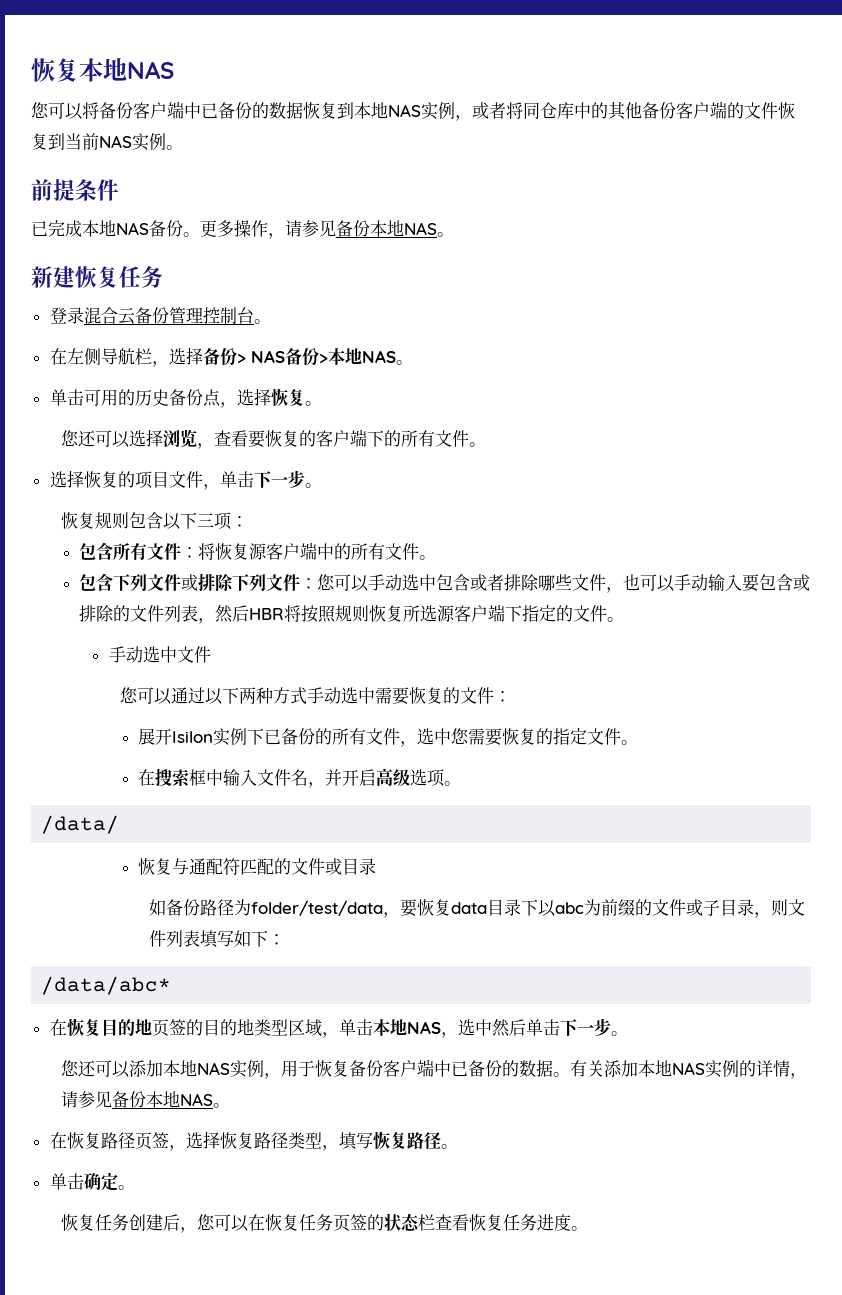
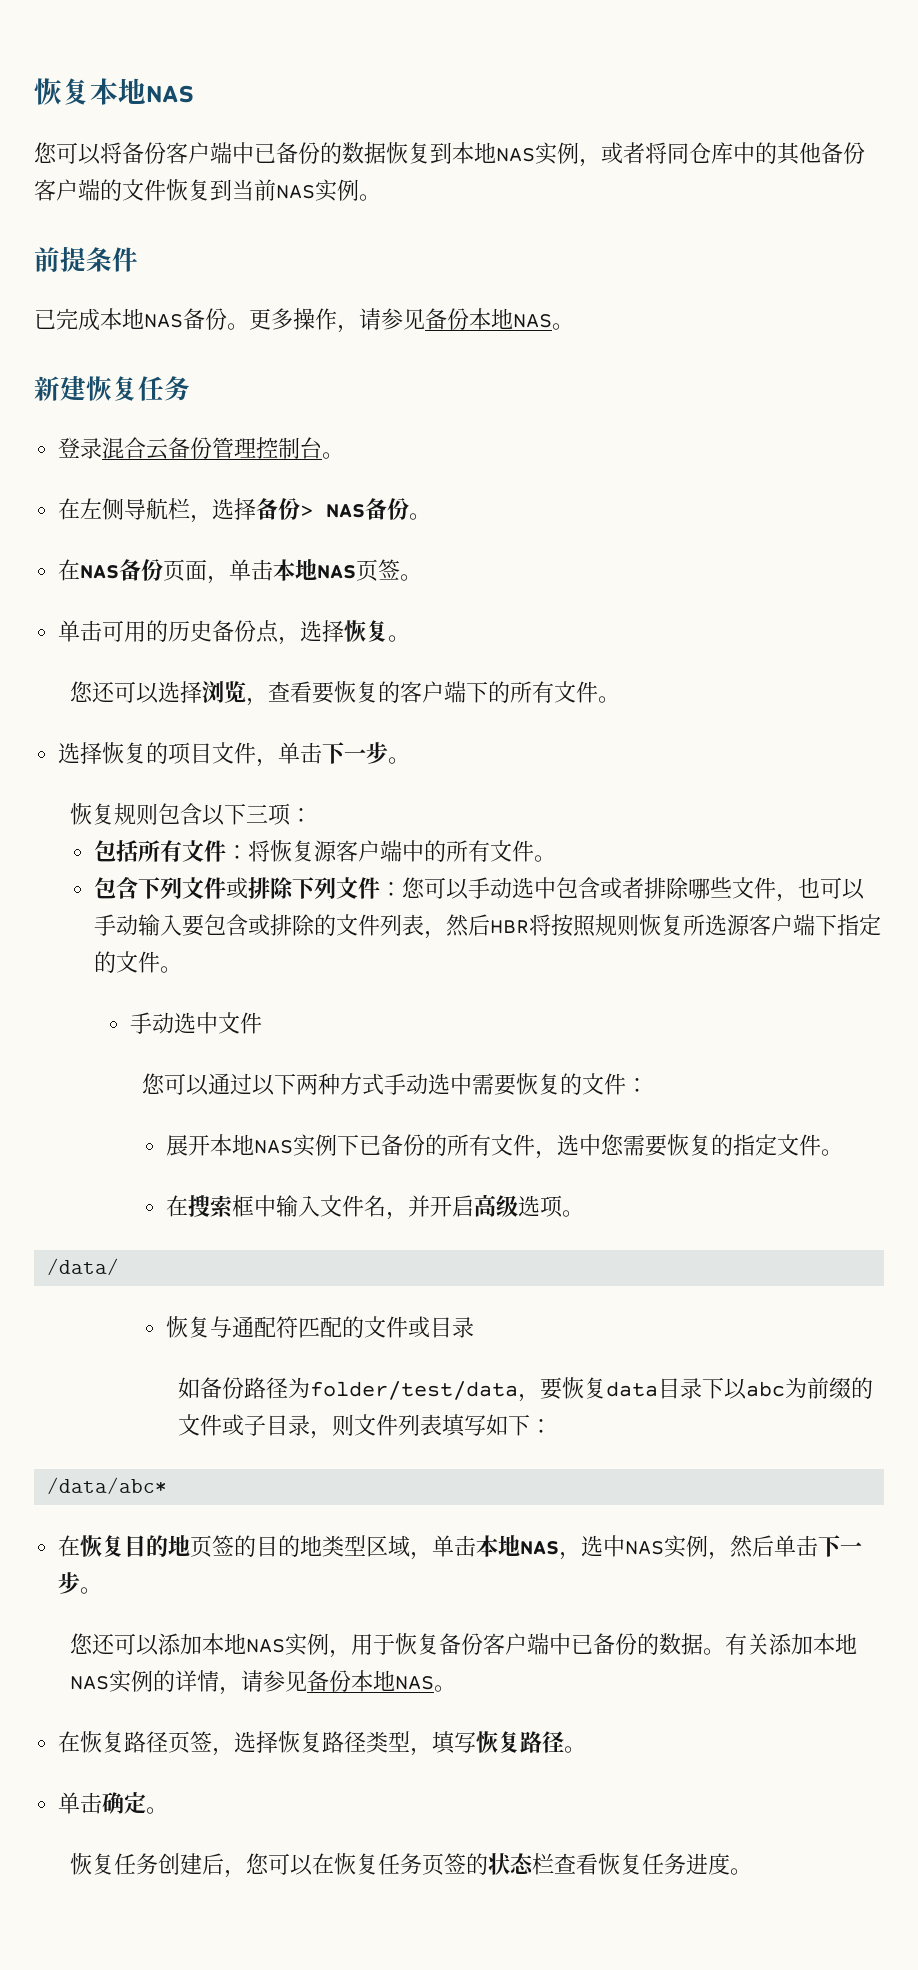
- 在左侧导航栏，选择备份> NAS备份>本地NAS。
+ 在左侧导航栏，选择备份> NAS备份。
+ 在NAS备份页面，单击本地NAS页签。
- 包含所有文件：将恢复源客户端中的所有文件。
+ 包括所有文件：将恢复源客户端中的所有文件。
- 展开Isilon实例下已备份的所有文件，选中您需要恢复的指定文件。
+ 展开本地NAS实例下已备份的所有文件，选中您需要恢复的指定文件。
- 在恢复目的地页签的目的地类型区域，单击本地NAS，选中然后单击下一步。
+ 在恢复目的地页签的目的地类型区域，单击本地NAS，选中NAS实例，然后单击下一步。

